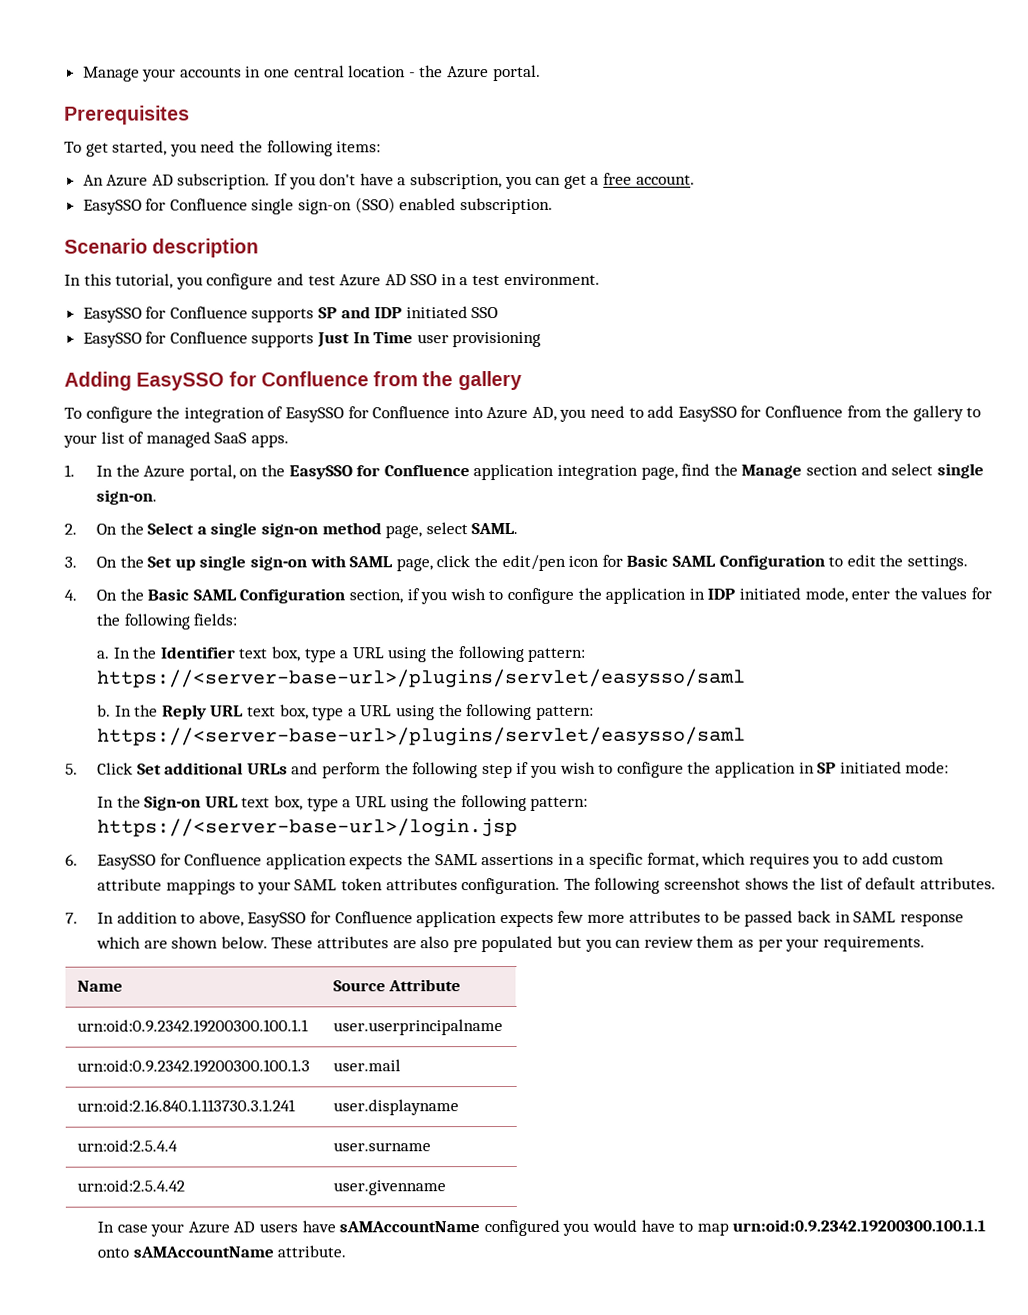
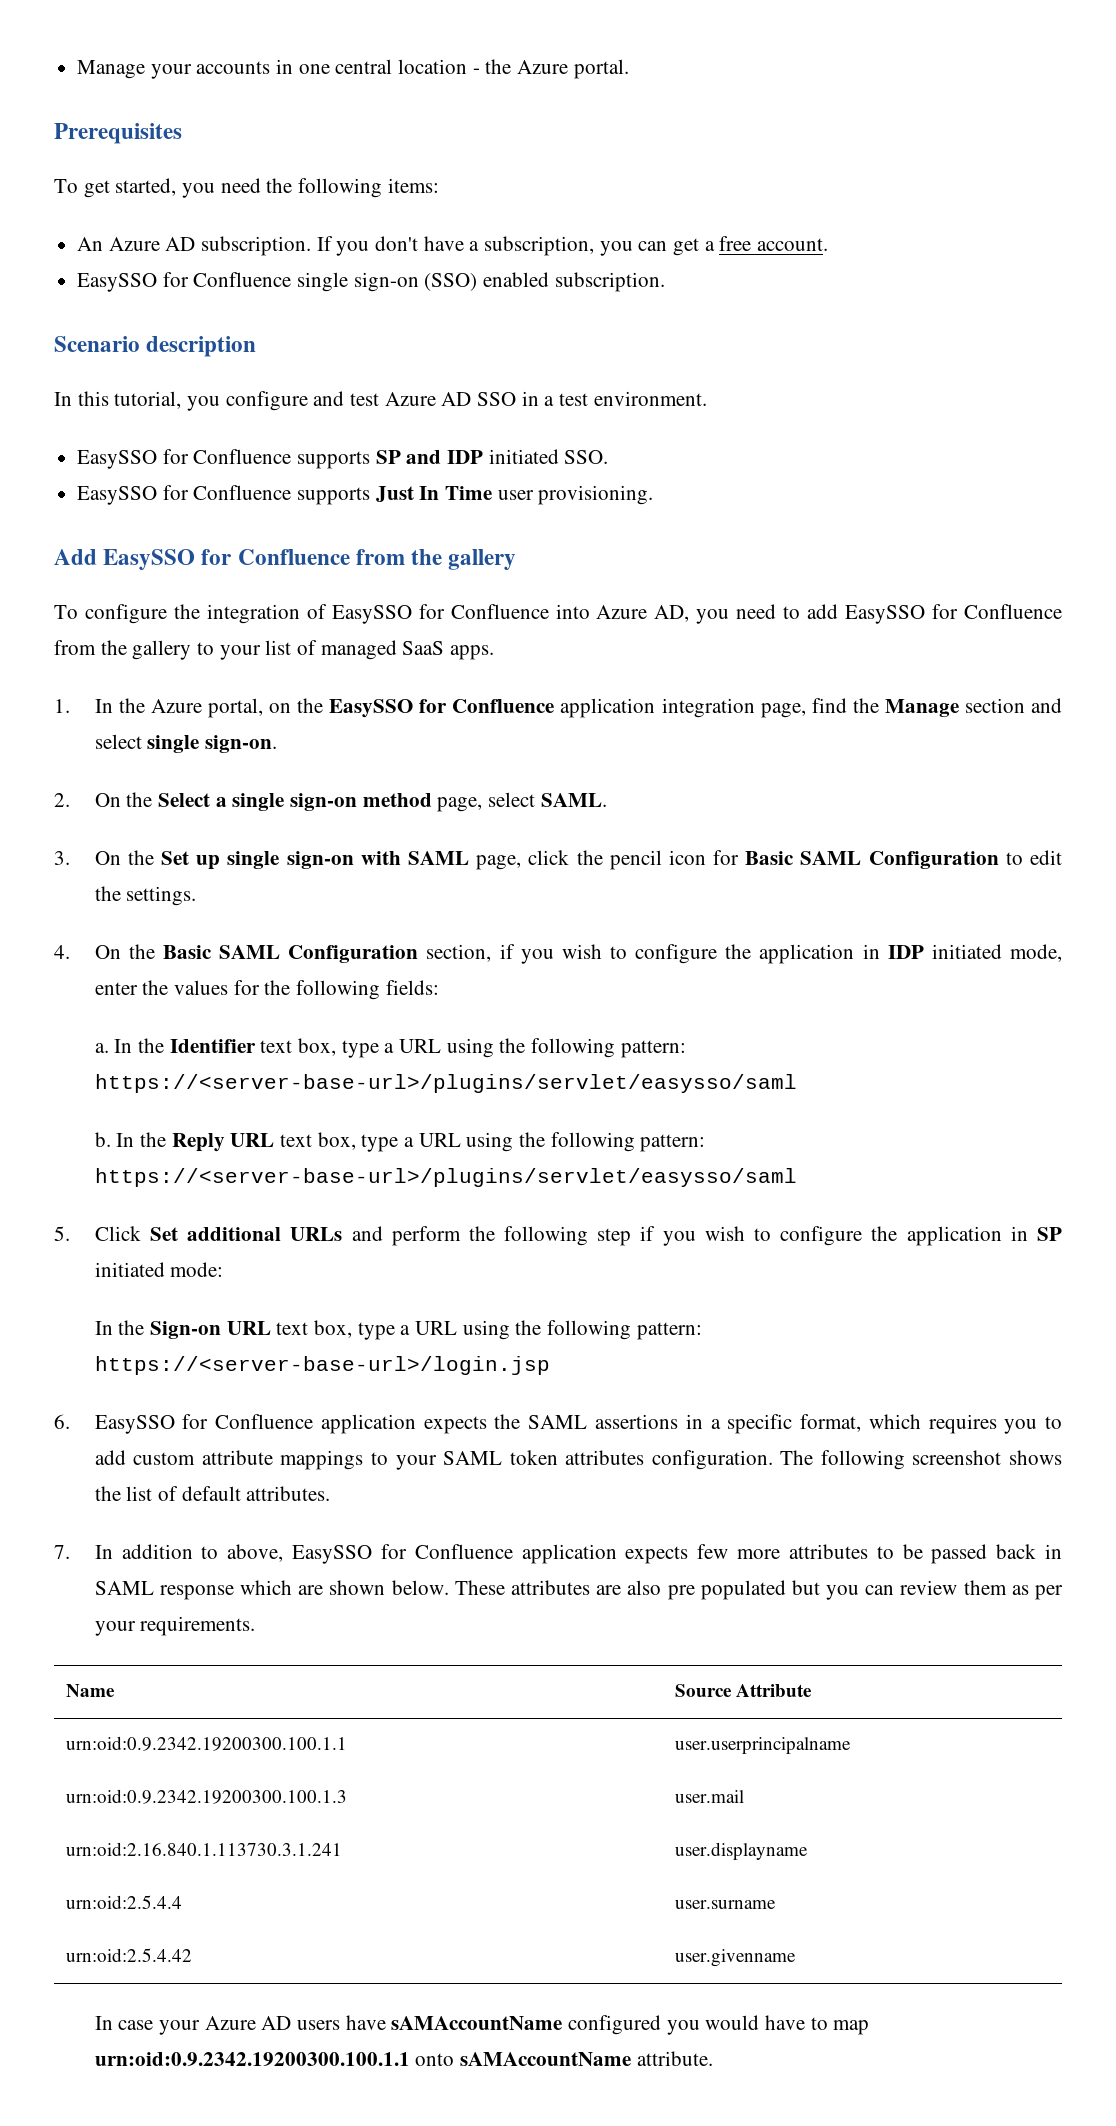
- EasySSO for Confluence supports SP and IDP initiated SSO
+ EasySSO for Confluence supports SP and IDP initiated SSO.
- EasySSO for Confluence supports Just In Time user provisioning
- Adding EasySSO for Confluence from the gallery
+ EasySSO for Confluence supports Just In Time user provisioning.
+ Add EasySSO for Confluence from the gallery
- 3. On the Set up single sign-on with SAML page, click the edit/pen icon for Basic SAML Configuration to edit the settings.
+ 3. On the Set up single sign-on with SAML page, click the pencil icon for Basic SAML Configuration to edit the settings.

